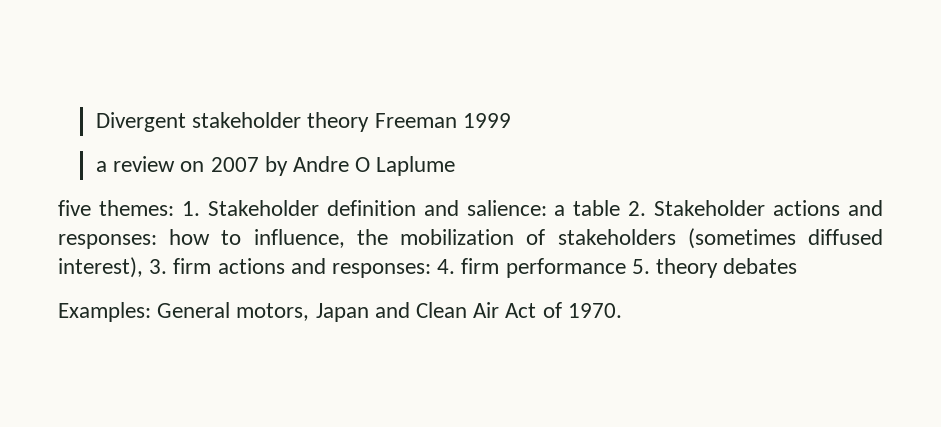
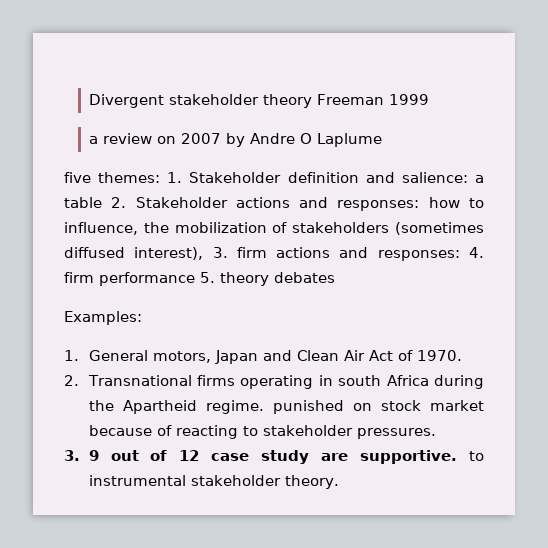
- Examples: General motors, Japan and Clean Air Act of 1970.
+ Examples:
+ 1. General motors, Japan and Clean Air Act of 1970.
+ 2. Transnational firms operating in south Africa during the Apartheid regime. punished on stock market because of reacting to stakeholder pressures.
+ 3. 9 out of 12 case study are supportive. to instrumental stakeholder theory.

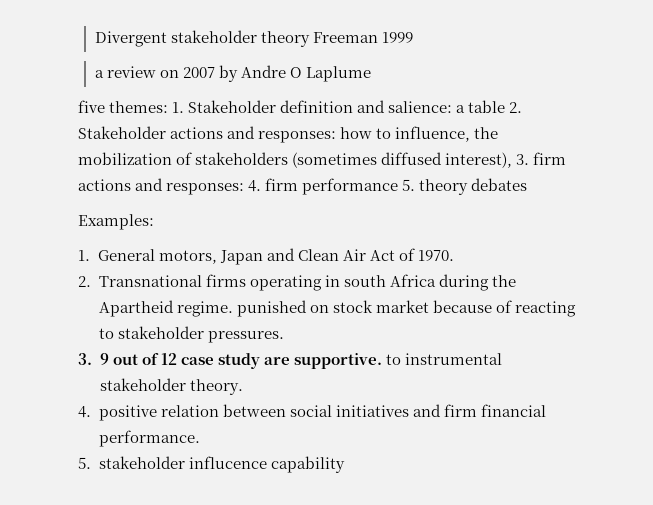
+ 4. positive relation between social initiatives and firm financial performance.
+ 5. stakeholder influcence capability

